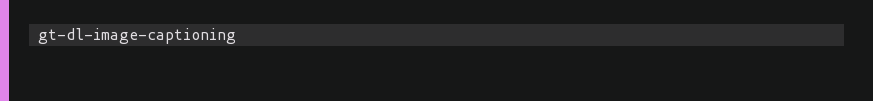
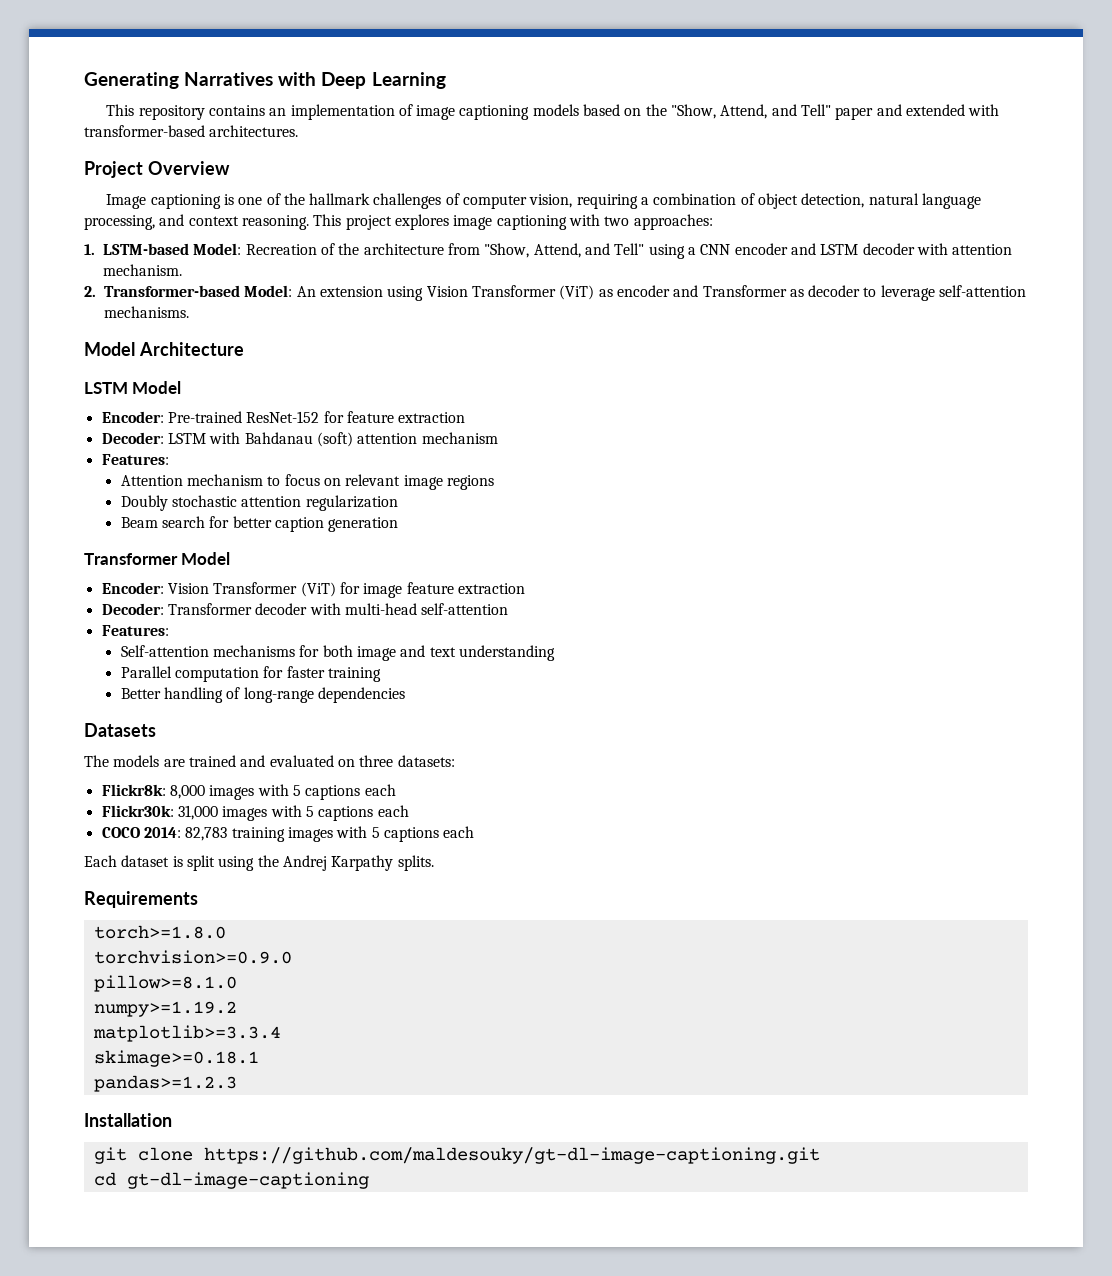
- gt-dl-image-captioning
+ Generating Narratives with Deep Learning
+ This repository contains an implementation of image captioning models based on the "Show, Attend, and Tell" paper and extended with transformer-based architectures.
+ Project Overview
+ Image captioning is one of the hallmark challenges of computer vision, requiring a combination of object detection, natural language processing, and context reasoning. This project explores image captioning with two approaches:
+ 1. LSTM-based Model: Recreation of the architecture from "Show, Attend, and Tell" using a CNN encoder and LSTM decoder with attention mechanism.
+ 2. Transformer-based Model: An extension using Vision Transformer (ViT) as encoder and Transformer as decoder to leverage self-attention mechanisms.
+ Model Architecture
+ LSTM Model
+ Encoder: Pre-trained ResNet-152 for feature extraction
+ Decoder: LSTM with Bahdanau (soft) attention mechanism
+ Features:
+ Attention mechanism to focus on relevant image regions
+ Doubly stochastic attention regularization
+ Beam search for better caption generation
+ Transformer Model
+ Encoder: Vision Transformer (ViT) for image feature extraction
+ Decoder: Transformer decoder with multi-head self-attention
+ Features:
+ Self-attention mechanisms for both image and text understanding
+ Parallel computation for faster training
+ Better handling of long-range dependencies
+ Datasets
+ The models are trained and evaluated on three datasets:
+ Flickr8k: 8,000 images with 5 captions each
+ Flickr30k: 31,000 images with 5 captions each
+ COCO 2014: 82,783 training images with 5 captions each
+ Each dataset is split using the Andrej Karpathy splits.
+ Requirements
+ torch>=1.8.0
+ torchvision>=0.9.0
+ pillow>=8.1.0
+ numpy>=1.19.2
+ matplotlib>=3.3.4
+ skimage>=0.18.1
+ pandas>=1.2.3
+ Installation
+ git clone https://github.com/maldesouky/gt-dl-image-captioning.git
+ cd gt-dl-image-captioning

